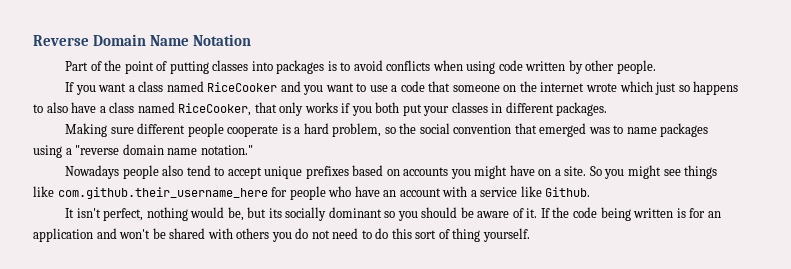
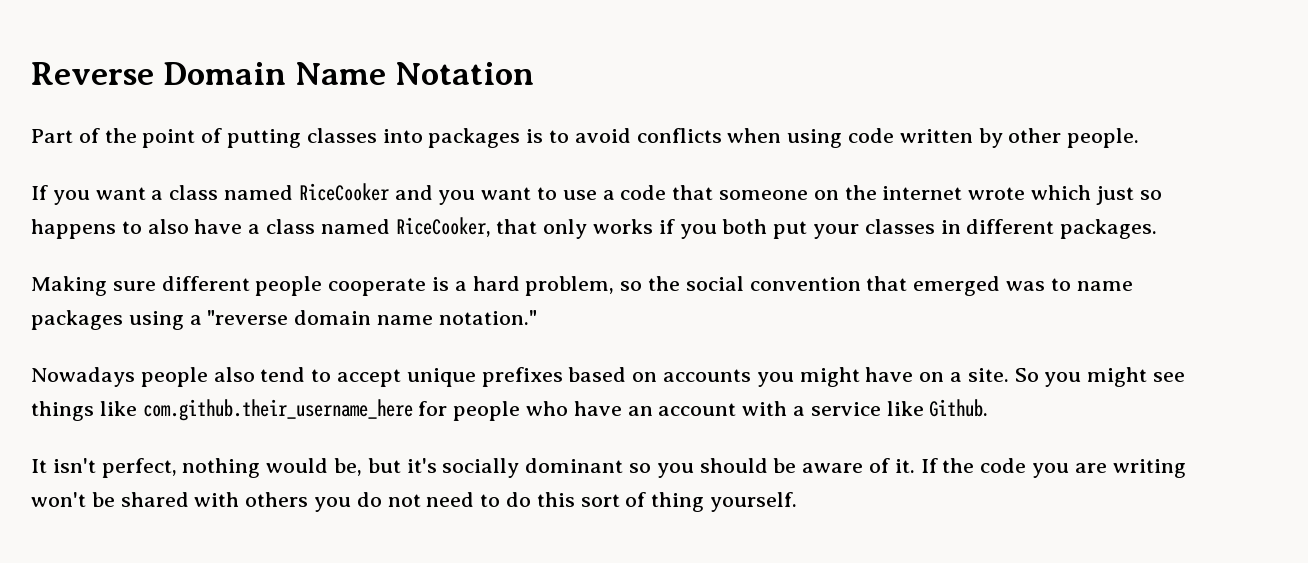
- It isn't perfect, nothing would be, but its socially dominant so you should be aware of it.
+ It isn't perfect, nothing would be, but it's socially dominant so you should be aware of it.
- If the code being written is for an application and won't be shared with others you do not need to do this sort of thing yourself.
+ If the code you are writing won't be shared with others you do not need to do this sort of thing yourself.

